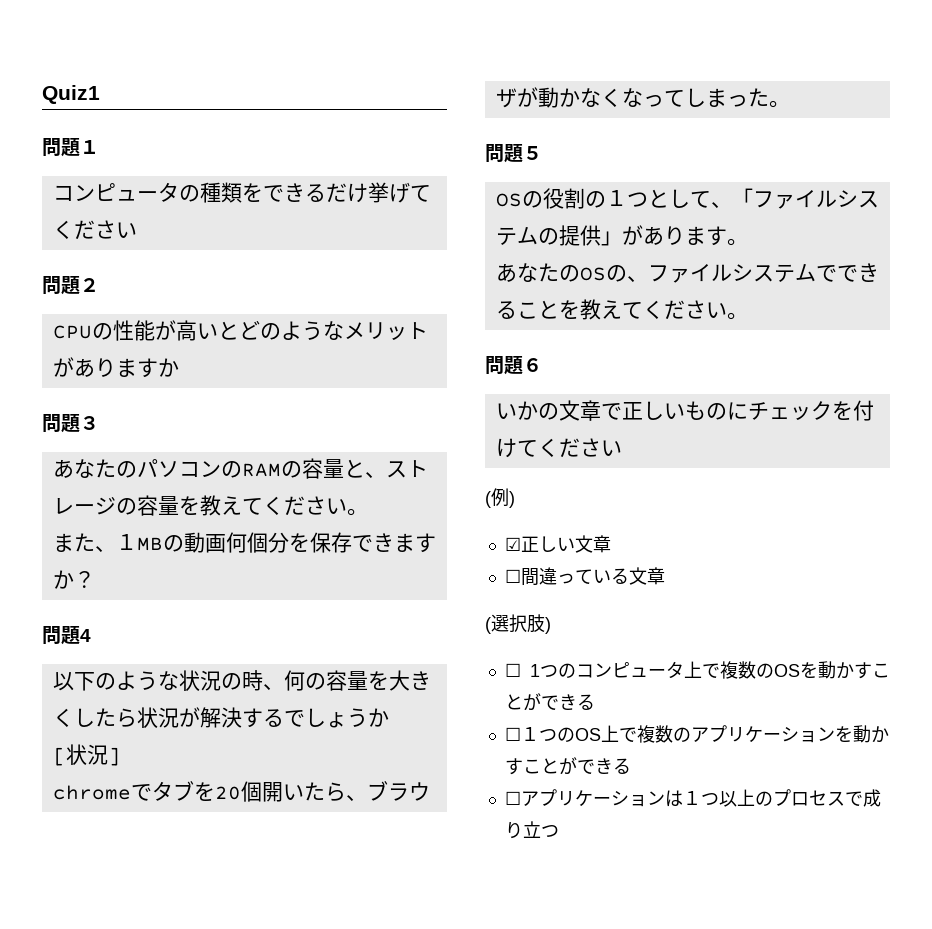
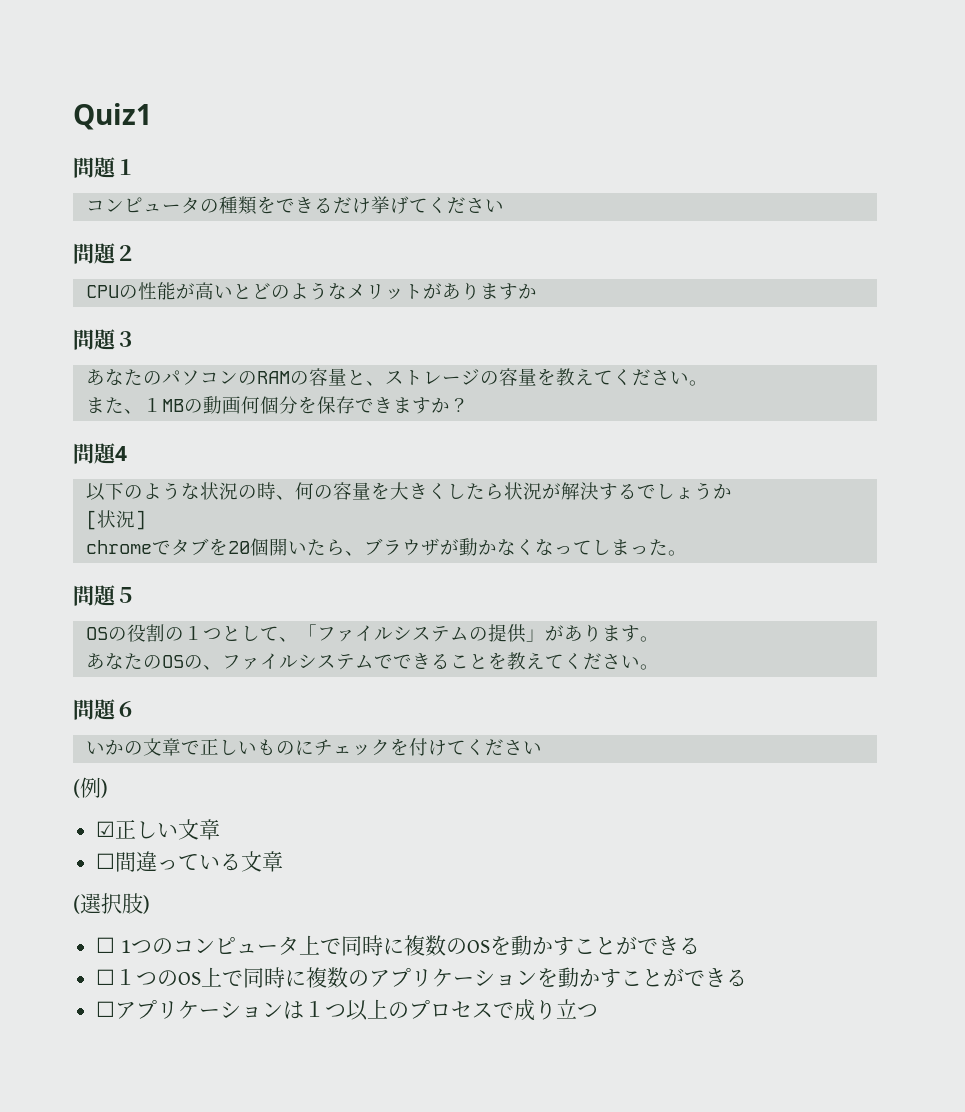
- ☐ 1つのコンピュータ上で複数のOSを動かすことができる
+ ☐ 1つのコンピュータ上で同時に複数のOSを動かすことができる
- ☐１つのOS上で複数のアプリケーションを動かすことができる
+ ☐１つのOS上で同時に複数のアプリケーションを動かすことができる

